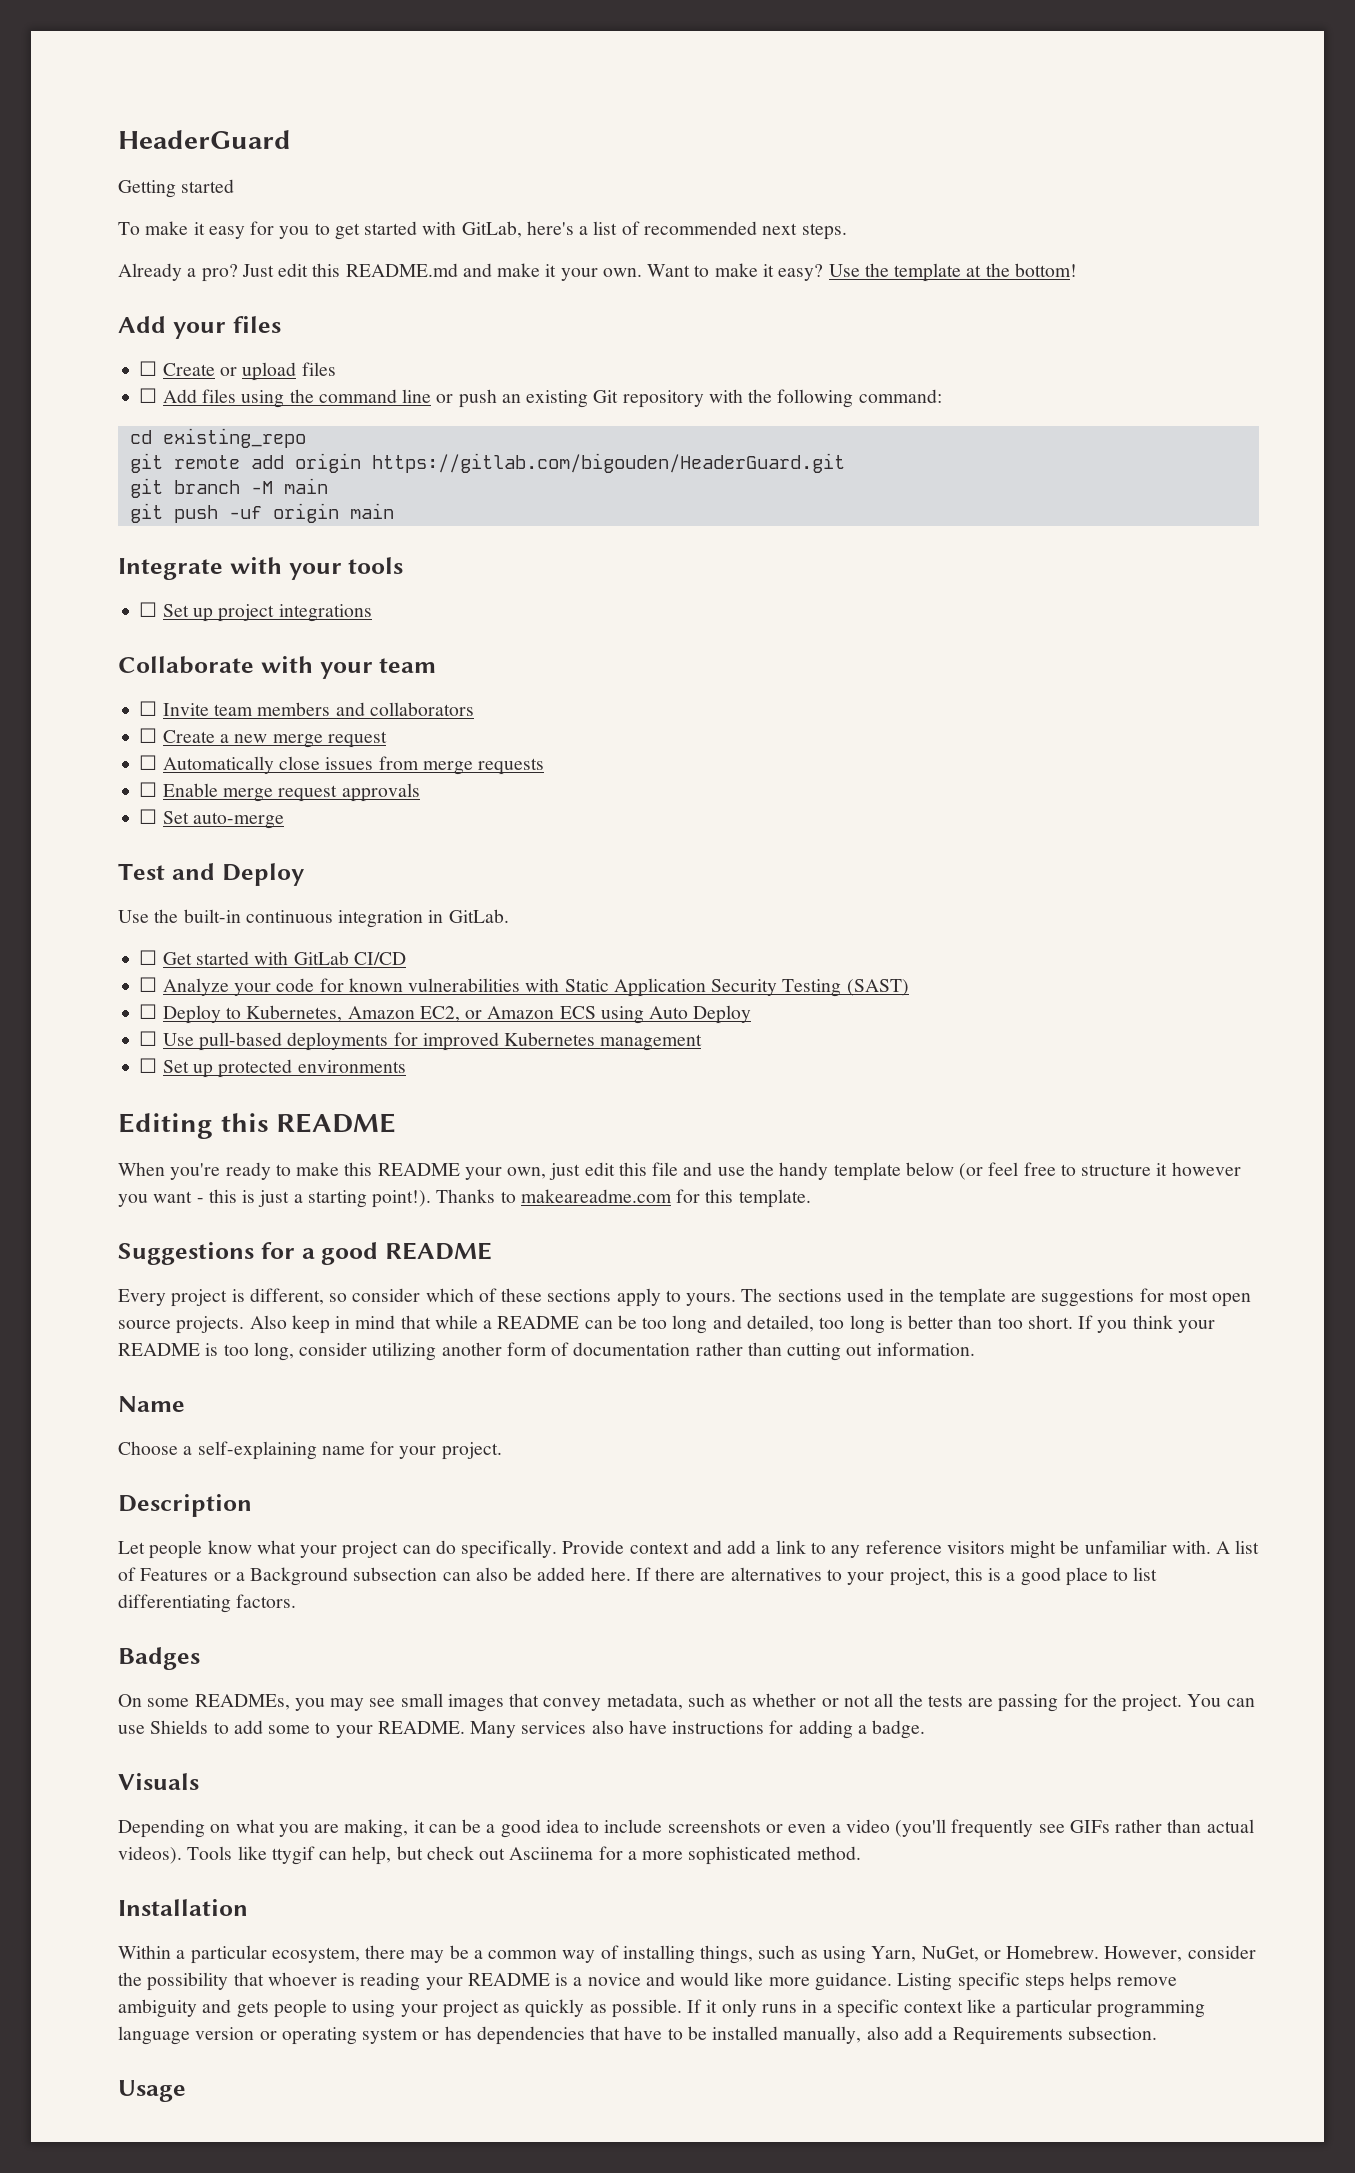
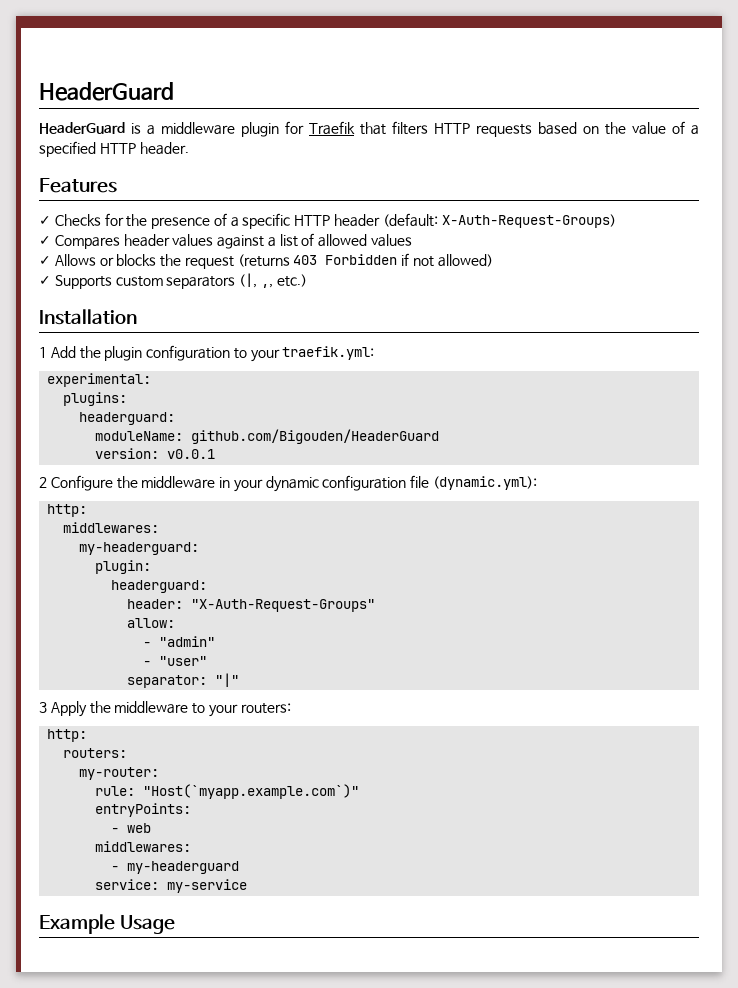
- Getting started
- To make it easy for you to get started with GitLab, here's a list of recommended next steps.
- Already a pro? Just edit this README.md and make it your own. Want to make it easy? Use the template at the bottom!
- Add your files
- ☐ Create or upload files
- ☐ Add files using the command line or push an existing Git repository with the following command:
- cd existing_repo
- git remote add origin https://gitlab.com/bigouden/HeaderGuard.git
- git branch -M main
- git push -uf origin main
- Integrate with your tools
- ☐ Set up project integrations
- Collaborate with your team
- ☐ Invite team members and collaborators
- ☐ Create a new merge request
- ☐ Automatically close issues from merge requests
- ☐ Enable merge request approvals
- ☐ Set auto-merge
- Test and Deploy
- Use the built-in continuous integration in GitLab.
- ☐ Get started with GitLab CI/CD
- ☐ Analyze your code for known vulnerabilities with Static Application Security Testing (SAST)
- ☐ Deploy to Kubernetes, Amazon EC2, or Amazon ECS using Auto Deploy
- ☐ Use pull-based deployments for improved Kubernetes management
- ☐ Set up protected environments
- Editing this README
- When you're ready to make this README your own, just edit this file and use the handy template below (or feel free to structure it however you want - this is just a starting point!). Thanks to makeareadme.com for this template.
- Suggestions for a good README
- Every project is different, so consider which of these sections apply to yours. The sections used in the template are suggestions for most open source projects. Also keep in mind that while a README can be too long and detailed, too long is better than too short. If you think your README is too long, consider utilizing another form of documentation rather than cutting out information.
- Name
- Choose a self-explaining name for your project.
- Description
- Let people know what your project can do specifically. Provide context and add a link to any reference visitors might be unfamiliar with. A list of Features or a Background subsection can also be added here. If there are alternatives to your project, this is a good place to list differentiating factors.
- Badges
- On some READMEs, you may see small images that convey metadata, such as whether or not all the tests are passing for the project. You can use Shields to add some to your README. Many services also have instructions for adding a badge.
- Visuals
- Depending on what you are making, it can be a good idea to include screenshots or even a video (you'll frequently see GIFs rather than actual videos). Tools like ttygif can help, but check out Asciinema for a more sophisticated method.
+ HeaderGuard is a middleware plugin for Traefik that filters HTTP requests based on the value of a specified HTTP header.
+ Features
+ ✓ Checks for the presence of a specific HTTP header (default: X-Auth-Request-Groups)
+ ✓ Compares header values against a list of allowed values
+ ✓ Allows or blocks the request (returns 403 Forbidden if not allowed)
+ ✓ Supports custom separators (|, ,, etc.)
  Installation
- Within a particular ecosystem, there may be a common way of installing things, such as using Yarn, NuGet, or Homebrew. However, consider the possibility that whoever is reading your README is a novice and would like more guidance. Listing specific steps helps remove ambiguity and gets people to using your project as quickly as possible. If it only runs in a specific context like a particular programming language version or operating system or has dependencies that have to be installed manually, also add a Requirements subsection.
- Usage
+ 1 Add the plugin configuration to your traefik.yml:
+ experimental:
+ plugins:
+ headerguard:
+ moduleName: github.com/Bigouden/HeaderGuard
+ version: v0.0.1
+ 2 Configure the middleware in your dynamic configuration file (dynamic.yml):
+ http:
+ middlewares:
+ my-headerguard:
+ plugin:
+ headerguard:
+ header: "X-Auth-Request-Groups"
+ allow:
+ - "admin"
+ - "user"
+ separator: "|"
+ 3 Apply the middleware to your routers:
+ http:
+ routers:
+ my-router:
+ rule: "Host(`myapp.example.com`)"
+ entryPoints:
+ - web
+ middlewares:
+ - my-headerguard
+ service: my-service
+ Example Usage

